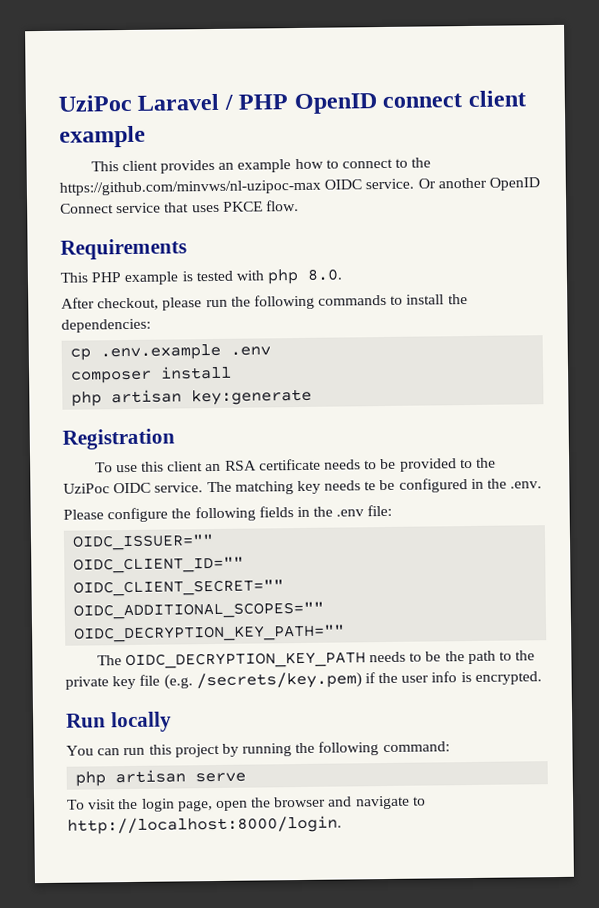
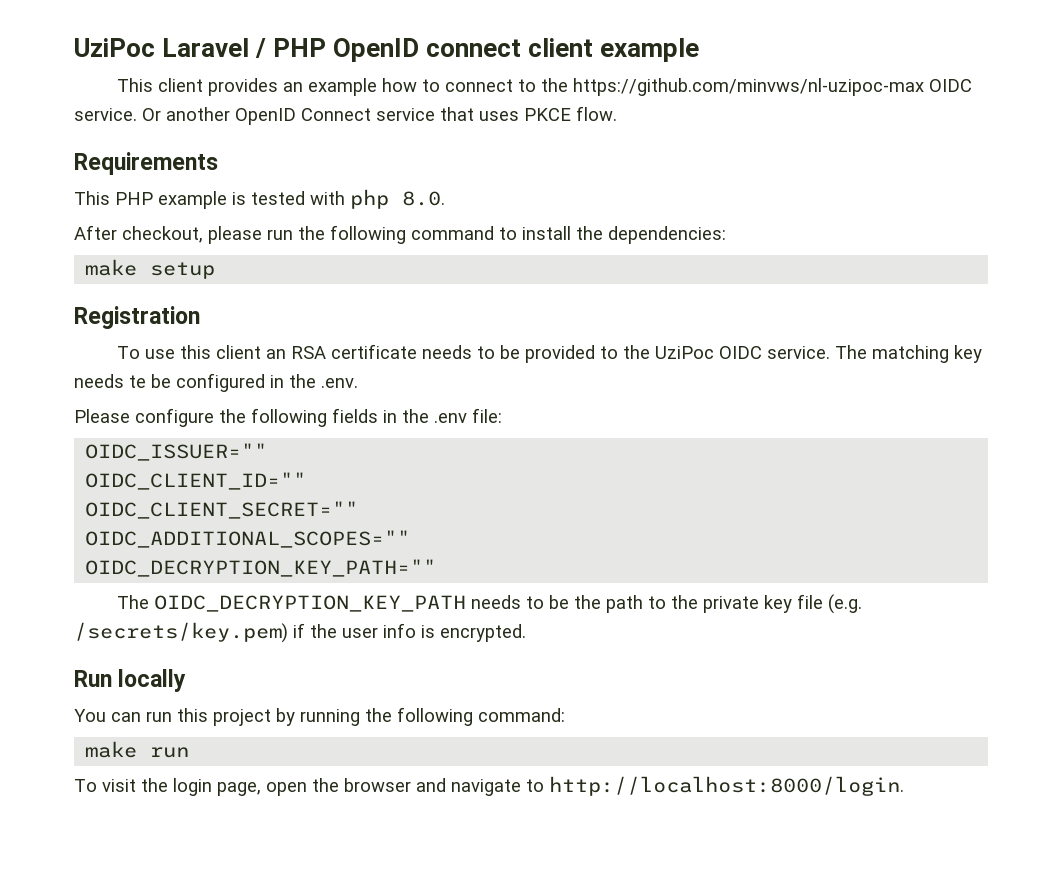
- After checkout, please run the following commands to install the dependencies:
+ After checkout, please run the following command to install the dependencies:
- cp .env.example .env
- composer install
- php artisan key:generate
+ make setup
- php artisan serve
+ make run

